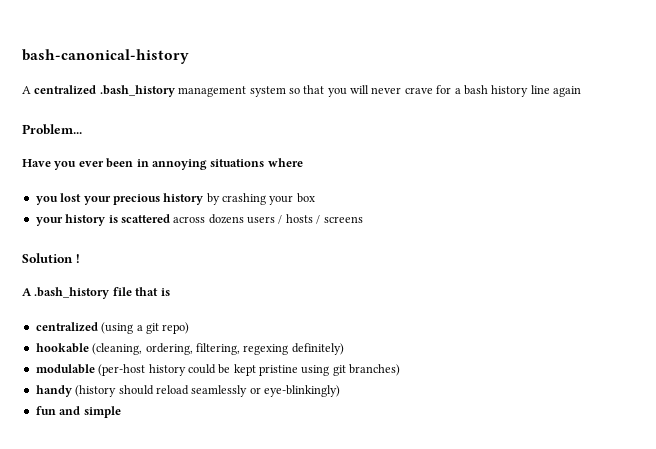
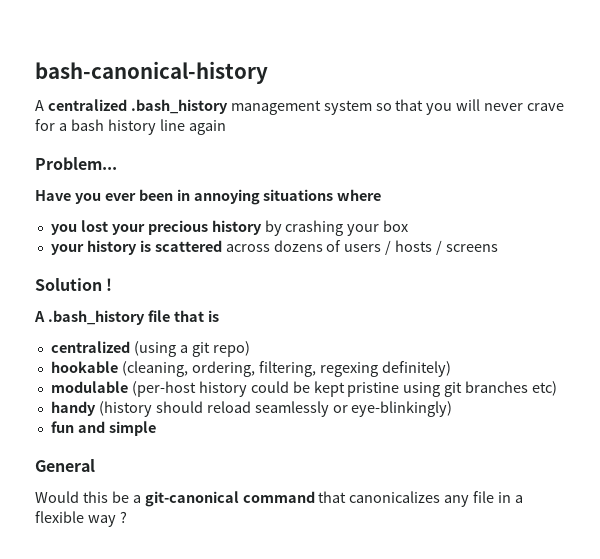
- your history is scattered across dozens users / hosts / screens
+ your history is scattered across dozens of users / hosts / screens
- modulable (per-host history could be kept pristine using git branches)
+ modulable (per-host history could be kept pristine using git branches etc)
+ General
+ Would this be a git-canonical command that canonicalizes any file in a flexible way ?

